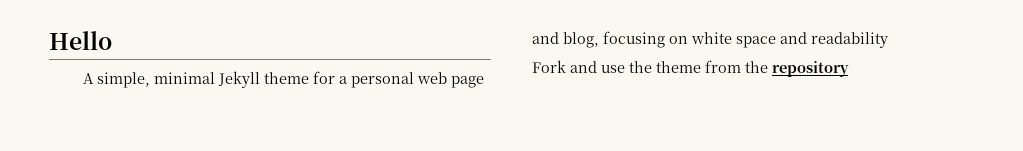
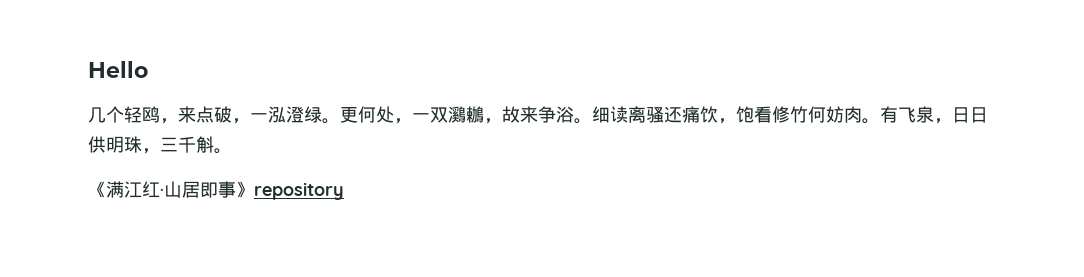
- A simple, minimal Jekyll theme for a personal web page and blog, focusing on white space and readability
- Fork and use the theme from the repository
+ 几个轻鸥，来点破，一泓澄绿。更何处，一双鸂鶒，故来争浴。细读离骚还痛饮，饱看修竹何妨肉。有飞泉，日日供明珠，三千斛。
+ 《满江红·山居即事》repository

